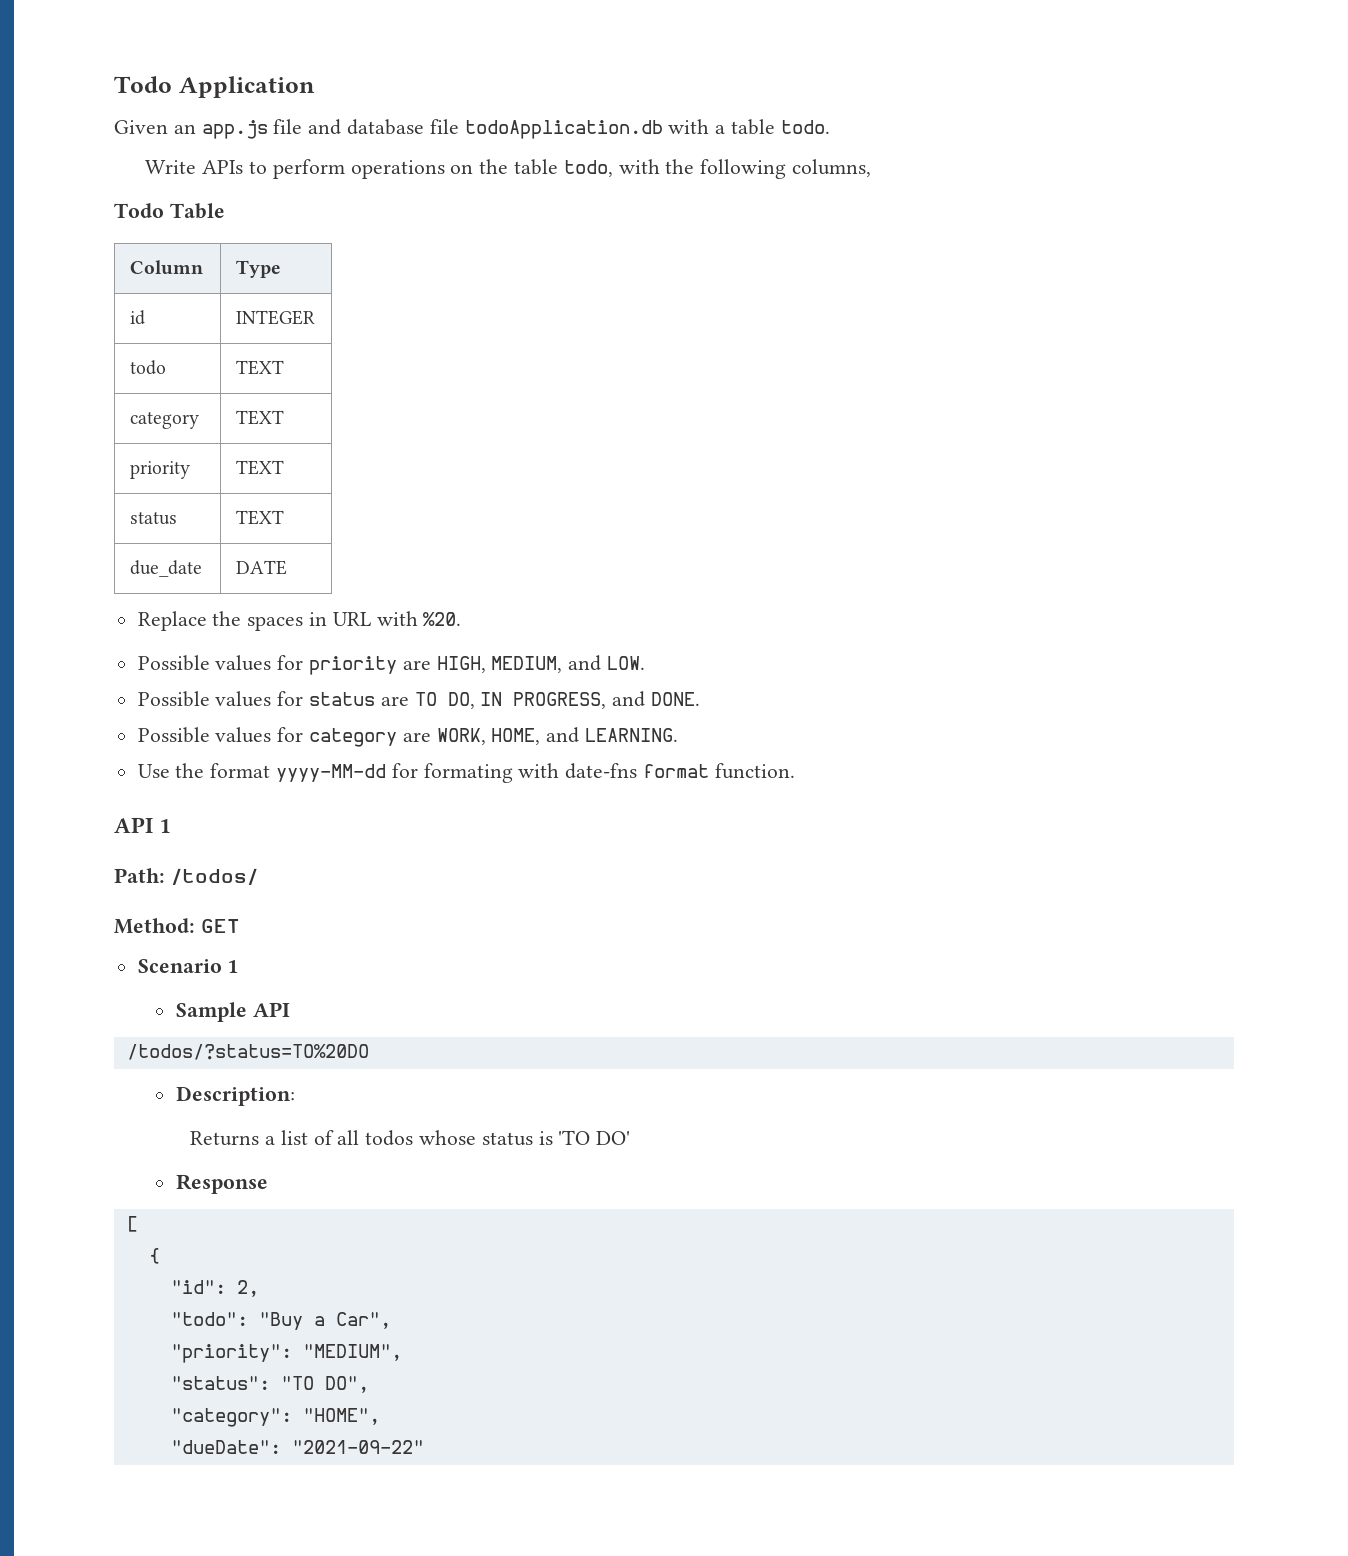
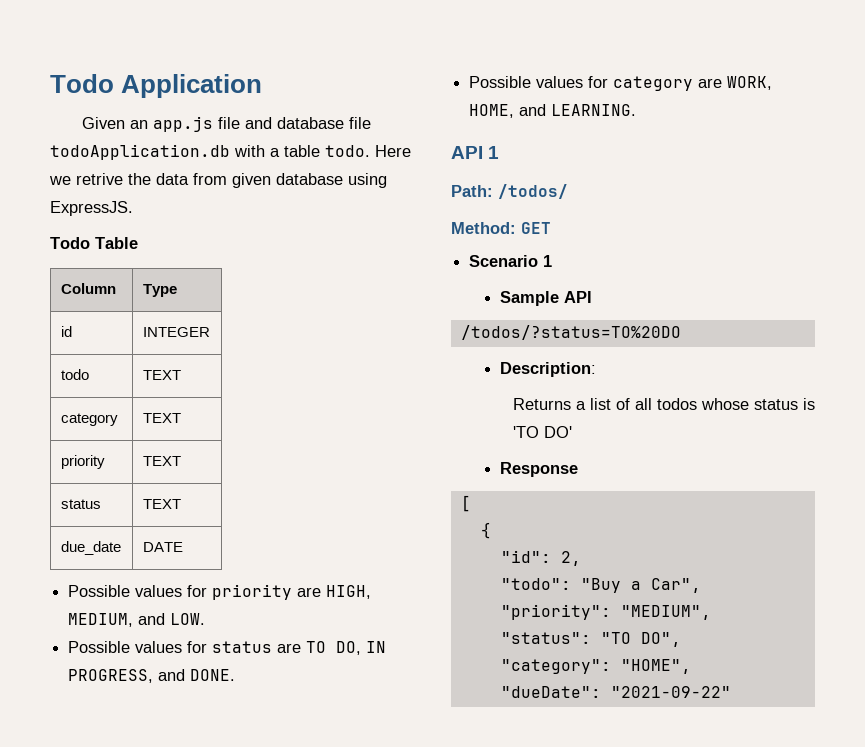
- Given an app.js file and database file todoApplication.db with a table todo.
- Write APIs to perform operations on the table todo, with the following columns,
+ Given an app.js file and database file todoApplication.db with a table todo. Here we retrive the data from given database using ExpressJS.
- Replace the spaces in URL with %20.
- Use the format yyyy-MM-dd for formating with date-fns format function.

